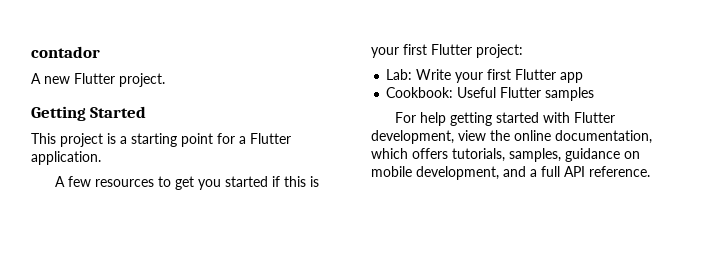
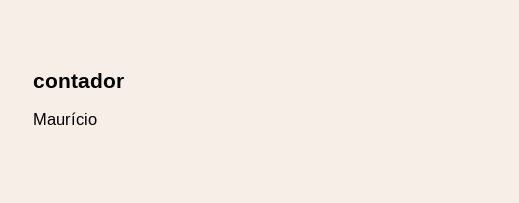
- A new Flutter project.
- Getting Started
- This project is a starting point for a Flutter application.
- A few resources to get you started if this is your first Flutter project:
- Lab: Write your first Flutter app
- Cookbook: Useful Flutter samples
- For help getting started with Flutter development, view the online documentation, which offers tutorials, samples, guidance on mobile development, and a full API reference.
+ Maurício

